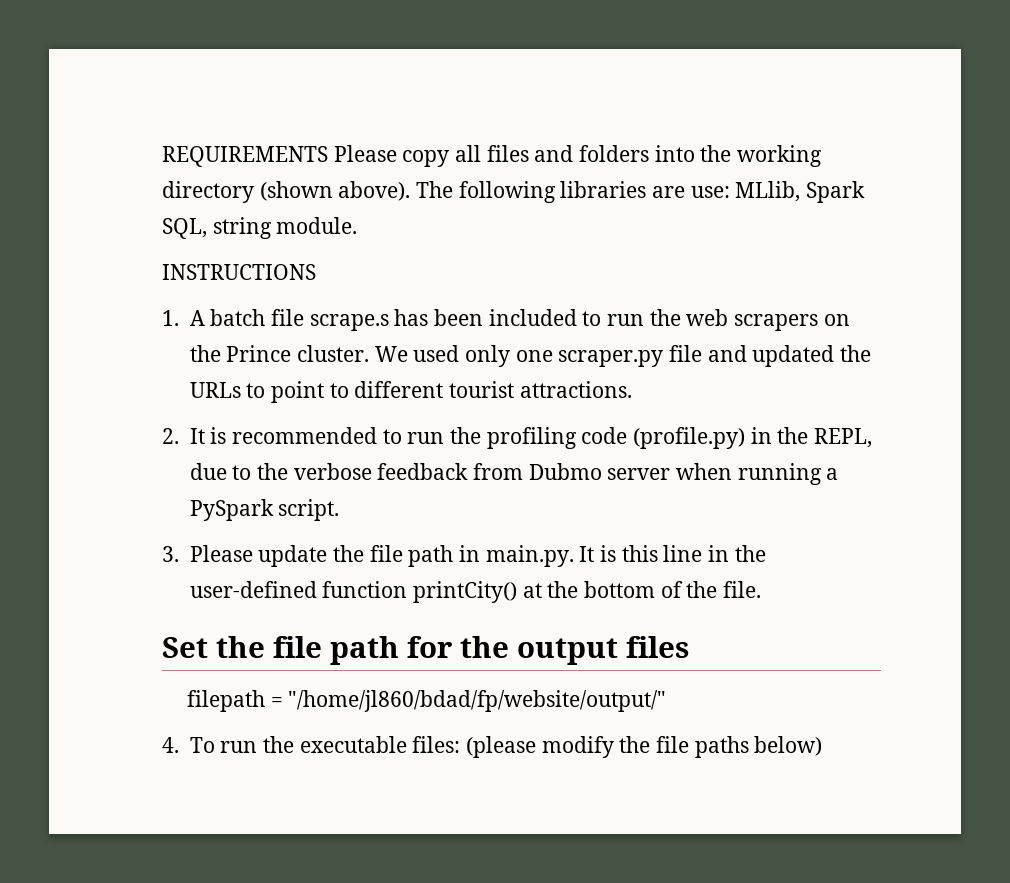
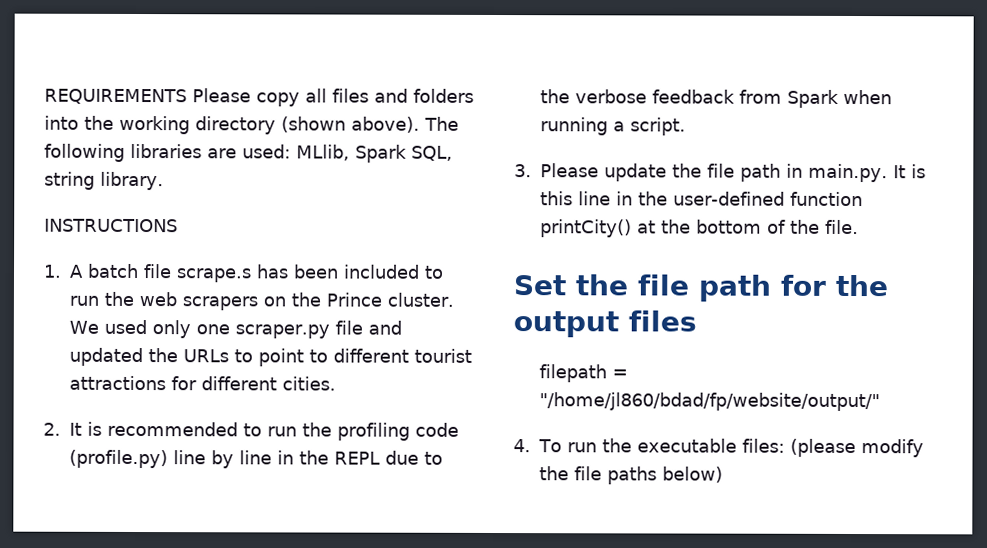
- The following libraries are use: MLlib, Spark SQL, string module.
+ The following libraries are used: MLlib, Spark SQL, string library.
- We used only one scraper.py file and updated the URLs to point to different tourist attractions.
+ We used only one scraper.py file and updated the URLs to point to different tourist attractions for different cities.
- 2. It is recommended to run the profiling code (profile.py) in the REPL, due to the verbose feedback from Dubmo server when running a PySpark script.
+ 2. It is recommended to run the profiling code (profile.py) line by line in the REPL due to the verbose feedback from Spark when running a script.

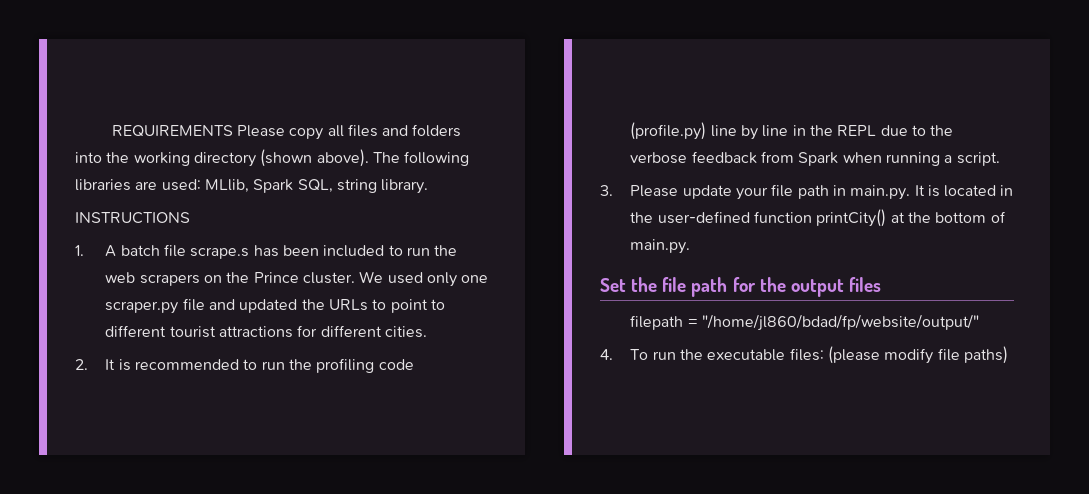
- 3. Please update the file path in main.py. It is this line in the user-defined function printCity() at the bottom of the file.
+ 3. Please update your file path in main.py. It is located in the user-defined function printCity() at the bottom of main.py.
- 4. To run the executable files: (please modify the file paths below)
+ 4. To run the executable files: (please modify file paths)

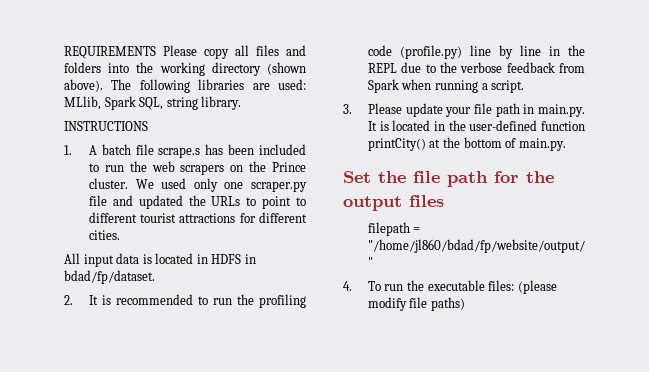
+ All input data is located in HDFS in bdad/fp/dataset.

